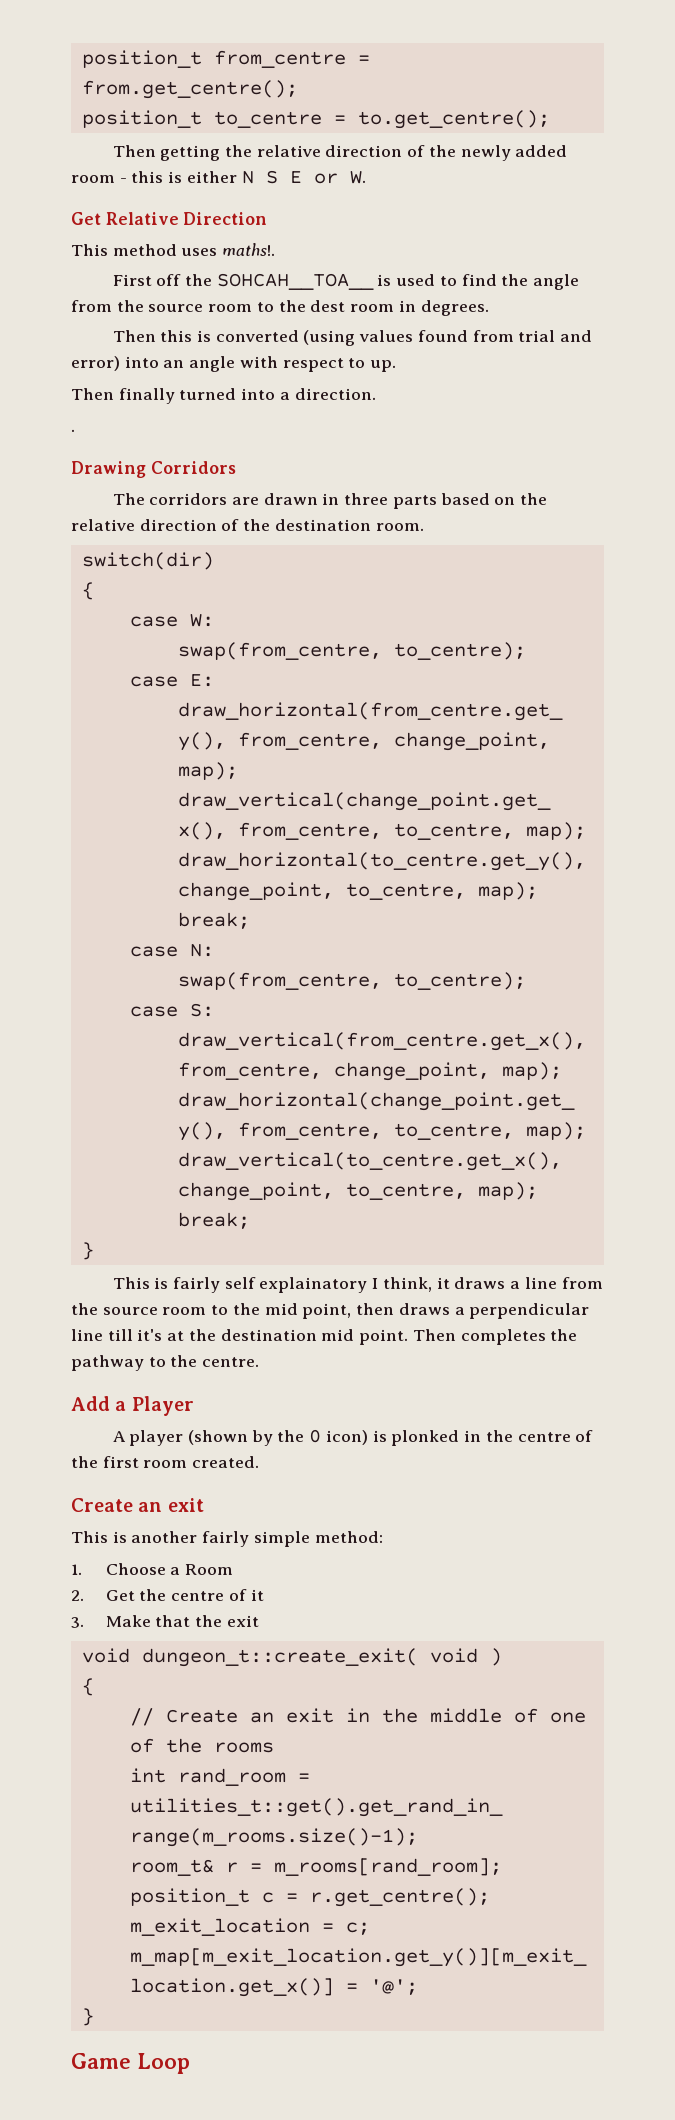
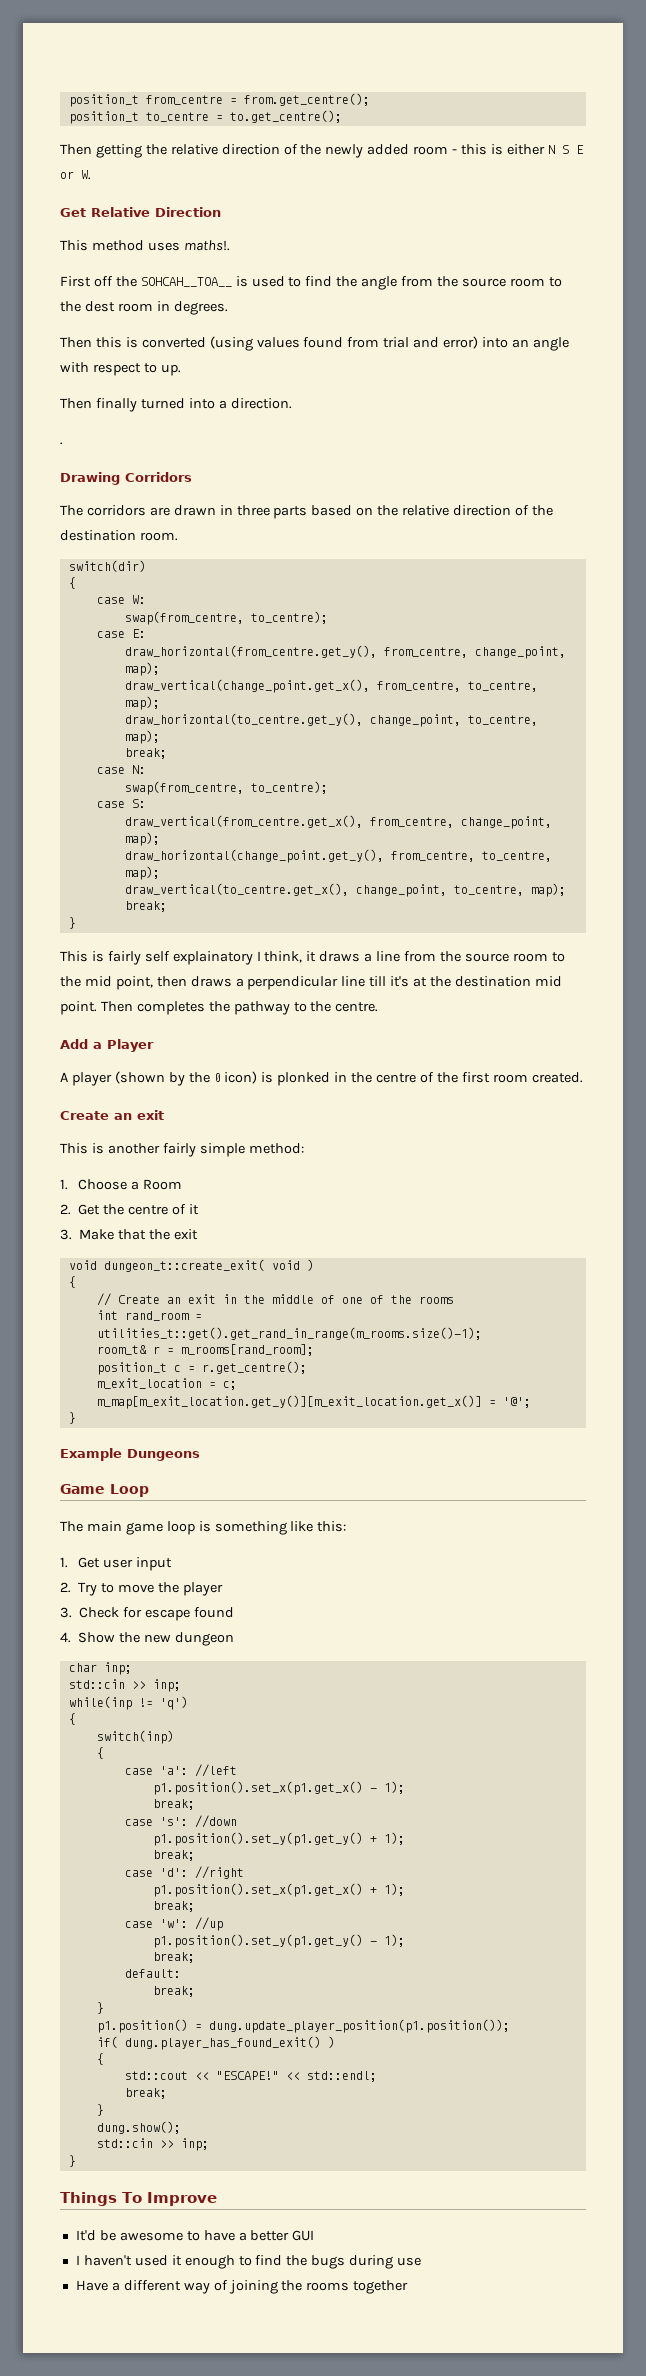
+ Example Dungeons
+ The main game loop is something like this:
+ 1. Get user input
+ 2. Try to move the player
+ 3. Check for escape found
+ 4. Show the new dungeon
+ char inp;
+ std::cin >> inp;
+ while(inp != 'q')
+ {
+ switch(inp)
+ {
+ case 'a': //left
+ p1.position().set_x(p1.get_x() - 1);
+ break;
+ case 's': //down
+ p1.position().set_y(p1.get_y() + 1);
+ break;
+ case 'd': //right
+ p1.position().set_x(p1.get_x() + 1);
+ break;
+ case 'w': //up
+ p1.position().set_y(p1.get_y() - 1);
+ break;
+ default:
+ break;
+ }
+ p1.position() = dung.update_player_position(p1.position());
+ if( dung.player_has_found_exit() )
+ {
+ std::cout << "ESCAPE!" << std::endl;
+ break;
+ }
+ dung.show();
+ std::cin >> inp;
+ }
+ Things To Improve
+ It'd be awesome to have a better GUI
+ I haven't used it enough to find the bugs during use
+ Have a different way of joining the rooms together

